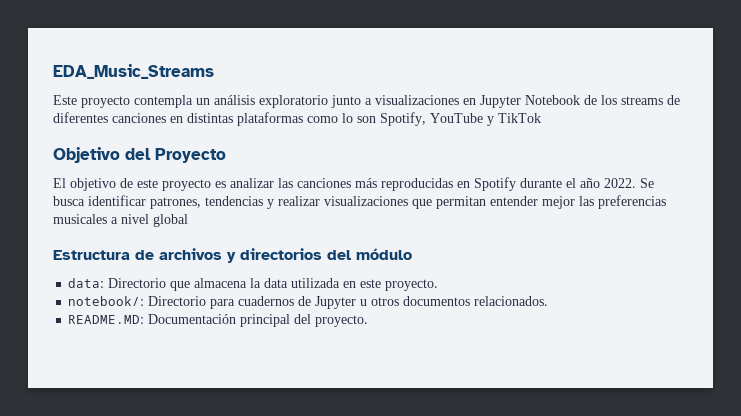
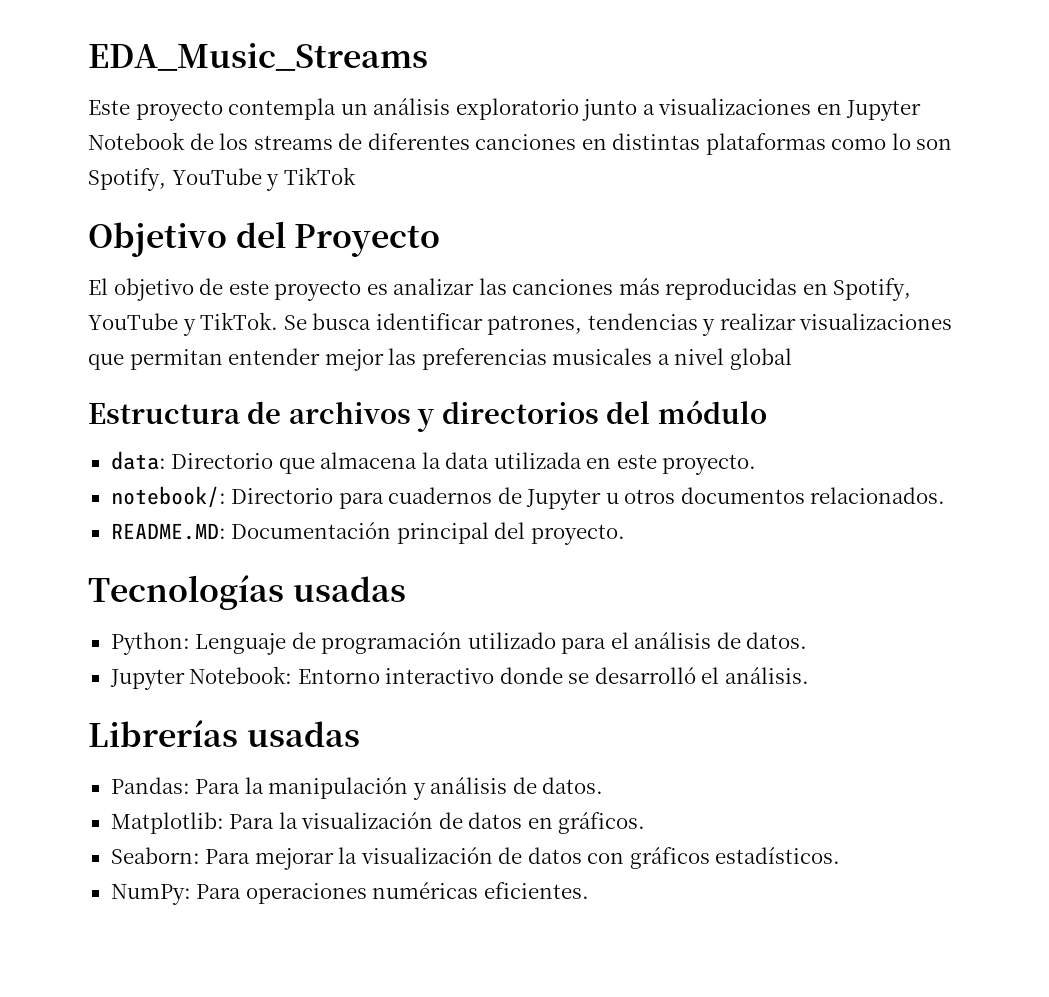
- El objetivo de este proyecto es analizar las canciones más reproducidas en Spotify durante el año 2022.
+ El objetivo de este proyecto es analizar las canciones más reproducidas en Spotify, YouTube y TikTok.
+ Tecnologías usadas
+ Python: Lenguaje de programación utilizado para el análisis de datos.
+ Jupyter Notebook: Entorno interactivo donde se desarrolló el análisis.
+ Librerías usadas
+ Pandas: Para la manipulación y análisis de datos.
+ Matplotlib: Para la visualización de datos en gráficos.
+ Seaborn: Para mejorar la visualización de datos con gráficos estadísticos.
+ NumPy: Para operaciones numéricas eficientes.

